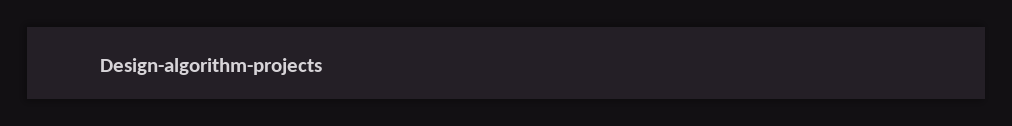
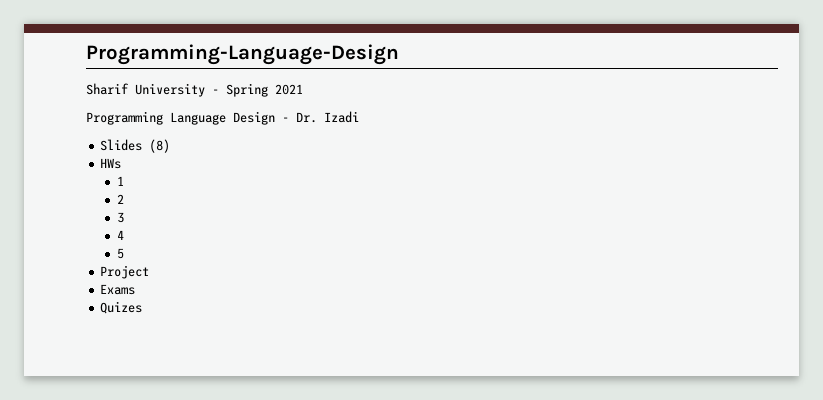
- Design-algorithm-projects
+ Programming-Language-Design
+ Sharif University - Spring 2021
+ Programming Language Design - Dr. Izadi
+ Slides (8)
+ HWs
+ 1
+ 2
+ 3
+ 4
+ 5
+ Project
+ Exams
+ Quizes

